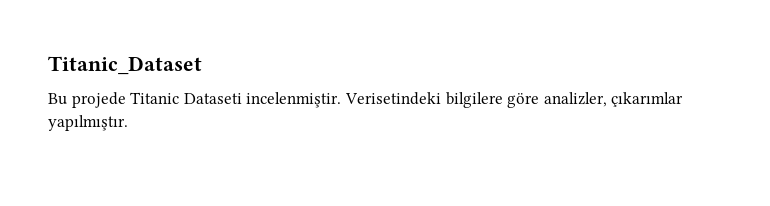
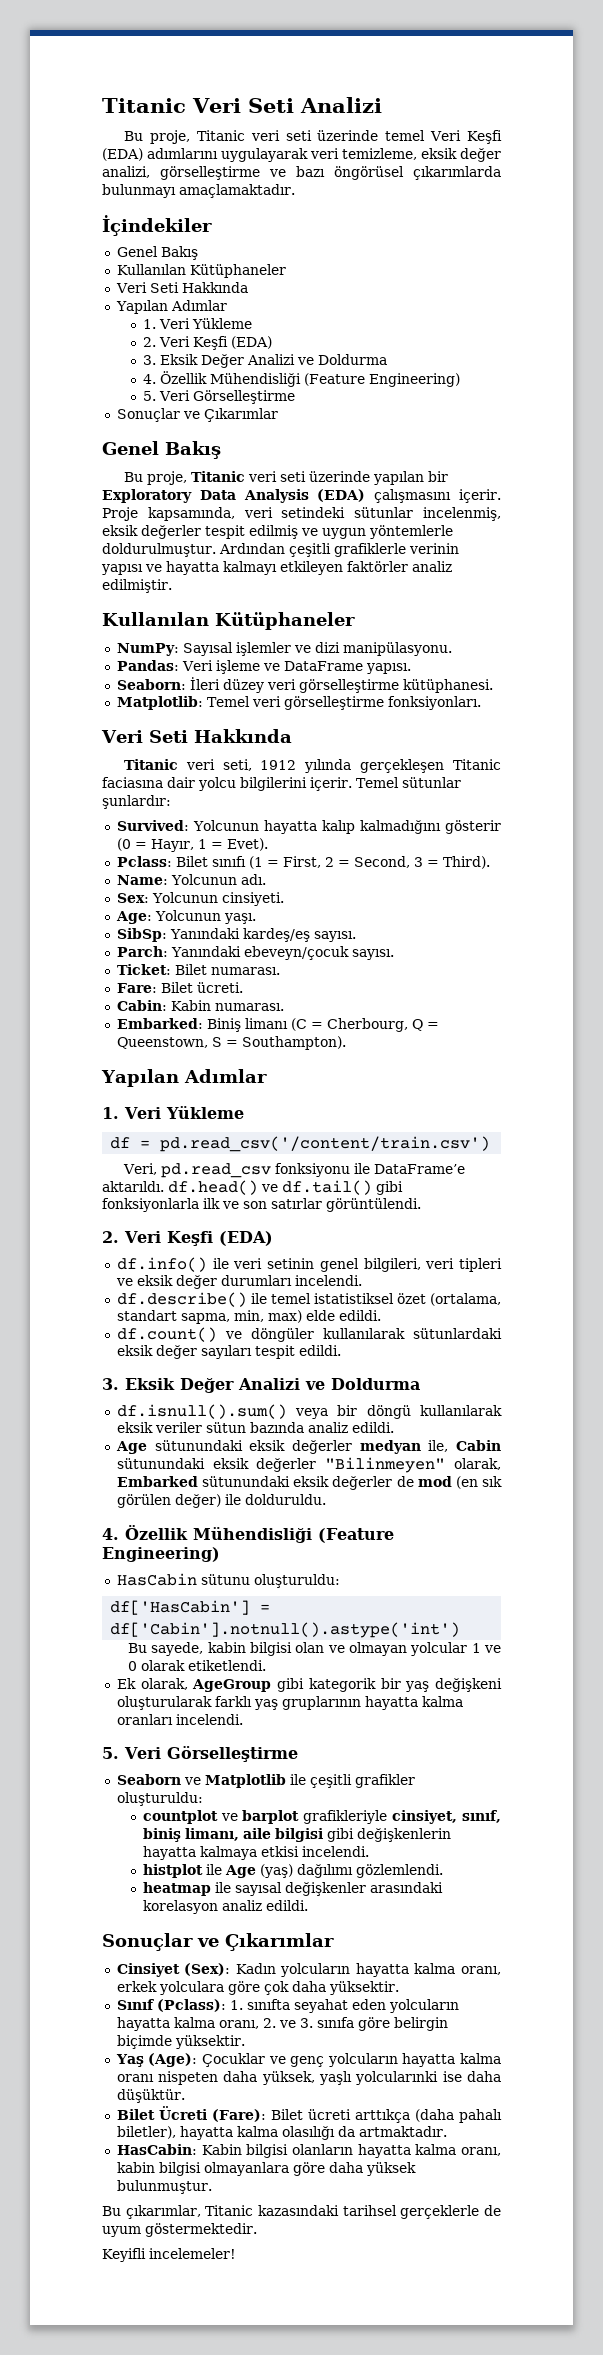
- Titanic_Dataset
- Bu projede Titanic Dataseti incelenmiştir. Verisetindeki bilgilere göre analizler, çıkarımlar yapılmıştır.
+ Titanic Veri Seti Analizi
+ Bu proje, Titanic veri seti üzerinde temel Veri Keşfi (EDA) adımlarını uygulayarak veri temizleme, eksik değer analizi, görselleştirme ve bazı öngörüsel çıkarımlarda bulunmayı amaçlamaktadır.
+ İçindekiler
+ Genel Bakış
+ Kullanılan Kütüphaneler
+ Veri Seti Hakkında
+ Yapılan Adımlar
+ 1. Veri Yükleme
+ 2. Veri Keşfi (EDA)
+ 3. Eksik Değer Analizi ve Doldurma
+ 4. Özellik Mühendisliği (Feature Engineering)
+ 5. Veri Görselleştirme
+ Sonuçlar ve Çıkarımlar
+ Genel Bakış
+ Bu proje, Titanic veri seti üzerinde yapılan bir Exploratory Data Analysis (EDA) çalışmasını içerir. Proje kapsamında, veri setindeki sütunlar incelenmiş, eksik değerler tespit edilmiş ve uygun yöntemlerle doldurulmuştur. Ardından çeşitli grafiklerle verinin yapısı ve hayatta kalmayı etkileyen faktörler analiz edilmiştir.
+ Kullanılan Kütüphaneler
+ NumPy: Sayısal işlemler ve dizi manipülasyonu.
+ Pandas: Veri işleme ve DataFrame yapısı.
+ Seaborn: İleri düzey veri görselleştirme kütüphanesi.
+ Matplotlib: Temel veri görselleştirme fonksiyonları.
+ Veri Seti Hakkında
+ Titanic veri seti, 1912 yılında gerçekleşen Titanic faciasına dair yolcu bilgilerini içerir. Temel sütunlar şunlardır:
+ Survived: Yolcunun hayatta kalıp kalmadığını gösterir (0 = Hayır, 1 = Evet).
+ Pclass: Bilet sınıfı (1 = First, 2 = Second, 3 = Third).
+ Name: Yolcunun adı.
+ Sex: Yolcunun cinsiyeti.
+ Age: Yolcunun yaşı.
+ SibSp: Yanındaki kardeş/eş sayısı.
+ Parch: Yanındaki ebeveyn/çocuk sayısı.
+ Ticket: Bilet numarası.
+ Fare: Bilet ücreti.
+ Cabin: Kabin numarası.
+ Embarked: Biniş limanı (C = Cherbourg, Q = Queenstown, S = Southampton).
+ Yapılan Adımlar
+ 1. Veri Yükleme
+ df = pd.read_csv('/content/train.csv')
+ Veri, pd.read_csv fonksiyonu ile DataFrame’e aktarıldı. df.head() ve df.tail() gibi fonksiyonlarla ilk ve son satırlar görüntülendi.
+ 2. Veri Keşfi (EDA)
+ df.info() ile veri setinin genel bilgileri, veri tipleri ve eksik değer durumları incelendi.
+ df.describe() ile temel istatistiksel özet (ortalama, standart sapma, min, max) elde edildi.
+ df.count() ve döngüler kullanılarak sütunlardaki eksik değer sayıları tespit edildi.
+ 3. Eksik Değer Analizi ve Doldurma
+ df.isnull().sum() veya bir döngü kullanılarak eksik veriler sütun bazında analiz edildi.
+ Age sütunundaki eksik değerler medyan ile, Cabin sütunundaki eksik değerler "Bilinmeyen" olarak, Embarked sütunundaki eksik değerler de mod (en sık görülen değer) ile dolduruldu.
+ 4. Özellik Mühendisliği (Feature Engineering)
+ HasCabin sütunu oluşturuldu:
+ df['HasCabin'] = df['Cabin'].notnull().astype('int')
+ Bu sayede, kabin bilgisi olan ve olmayan yolcular 1 ve 0 olarak etiketlendi.
+ Ek olarak, AgeGroup gibi kategorik bir yaş değişkeni oluşturularak farklı yaş gruplarının hayatta kalma oranları incelendi.
+ 5. Veri Görselleştirme
+ Seaborn ve Matplotlib ile çeşitli grafikler oluşturuldu:
+ countplot ve barplot grafikleriyle cinsiyet, sınıf, biniş limanı, aile bilgisi gibi değişkenlerin hayatta kalmaya etkisi incelendi.
+ histplot ile Age (yaş) dağılımı gözlemlendi.
+ heatmap ile sayısal değişkenler arasındaki korelasyon analiz edildi.
+ Sonuçlar ve Çıkarımlar
+ Cinsiyet (Sex): Kadın yolcuların hayatta kalma oranı, erkek yolculara göre çok daha yüksektir.
+ Sınıf (Pclass): 1. sınıfta seyahat eden yolcuların hayatta kalma oranı, 2. ve 3. sınıfa göre belirgin biçimde yüksektir.
+ Yaş (Age): Çocuklar ve genç yolcuların hayatta kalma oranı nispeten daha yüksek, yaşlı yolcularınki ise daha düşüktür.
+ Bilet Ücreti (Fare): Bilet ücreti arttıkça (daha pahalı biletler), hayatta kalma olasılığı da artmaktadır.
+ HasCabin: Kabin bilgisi olanların hayatta kalma oranı, kabin bilgisi olmayanlara göre daha yüksek bulunmuştur.
+ Bu çıkarımlar, Titanic kazasındaki tarihsel gerçeklerle de uyum göstermektedir.
+ Keyifli incelemeler!

